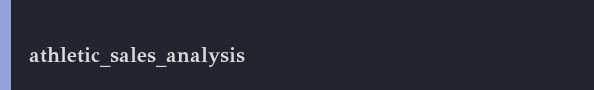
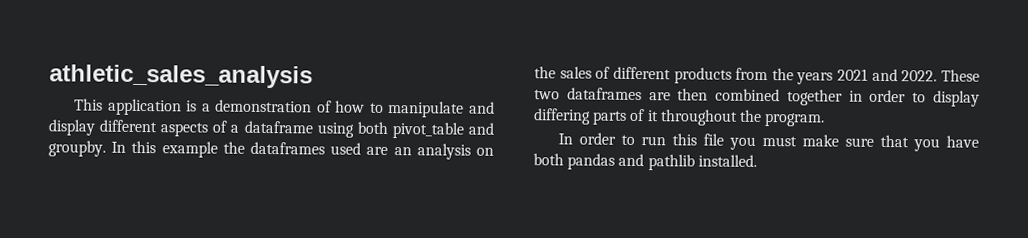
+ This application is a demonstration of how to manipulate and display different aspects of a dataframe using both pivot_table and groupby. In this example the dataframes used are an analysis on the sales of different products from the years 2021 and 2022. These two dataframes are then combined together in order to display differing parts of it throughout the program.
+ In order to run this file you must make sure that you have both pandas and pathlib installed.

